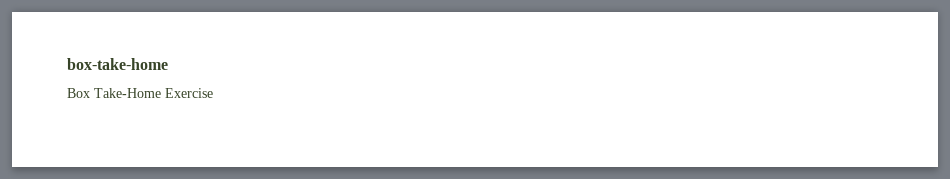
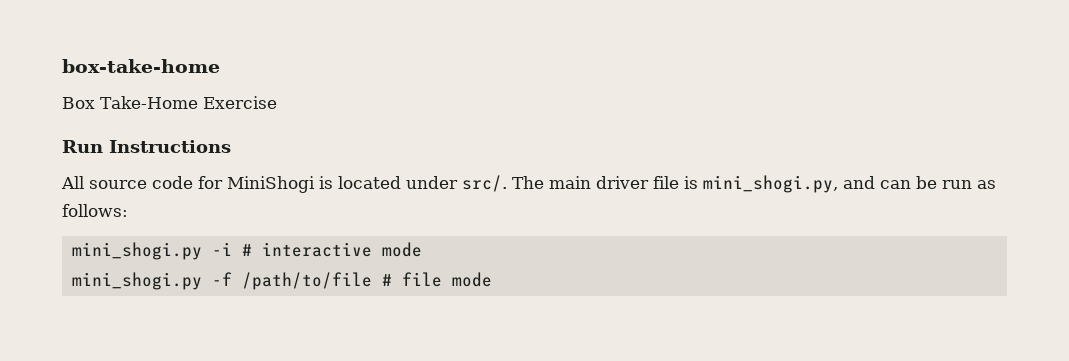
+ Run Instructions
+ All source code for MiniShogi is located under src/. The main driver file is mini_shogi.py, and can be run as follows:
+ mini_shogi.py -i # interactive mode
+ mini_shogi.py -f /path/to/file # file mode

